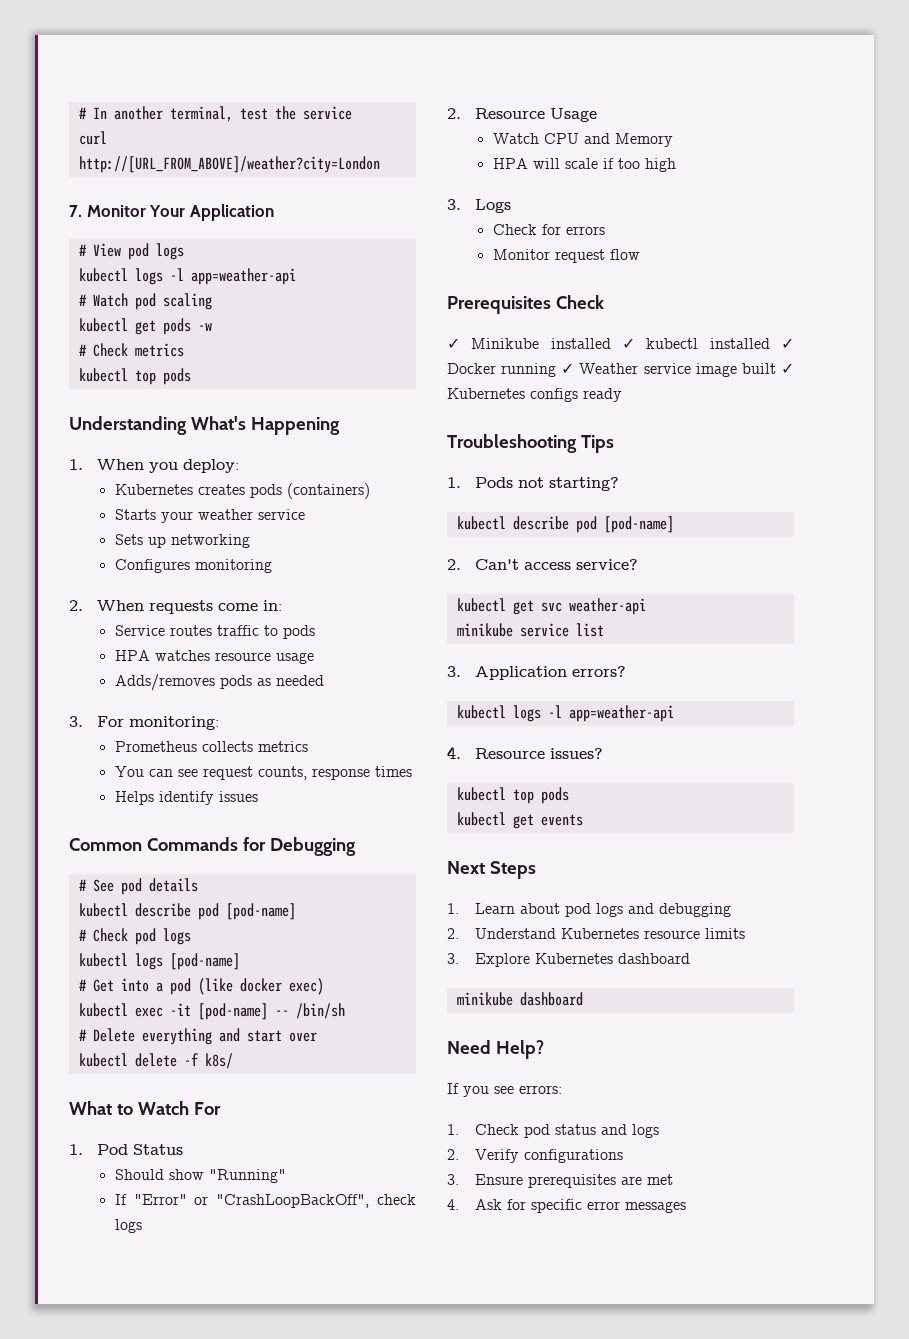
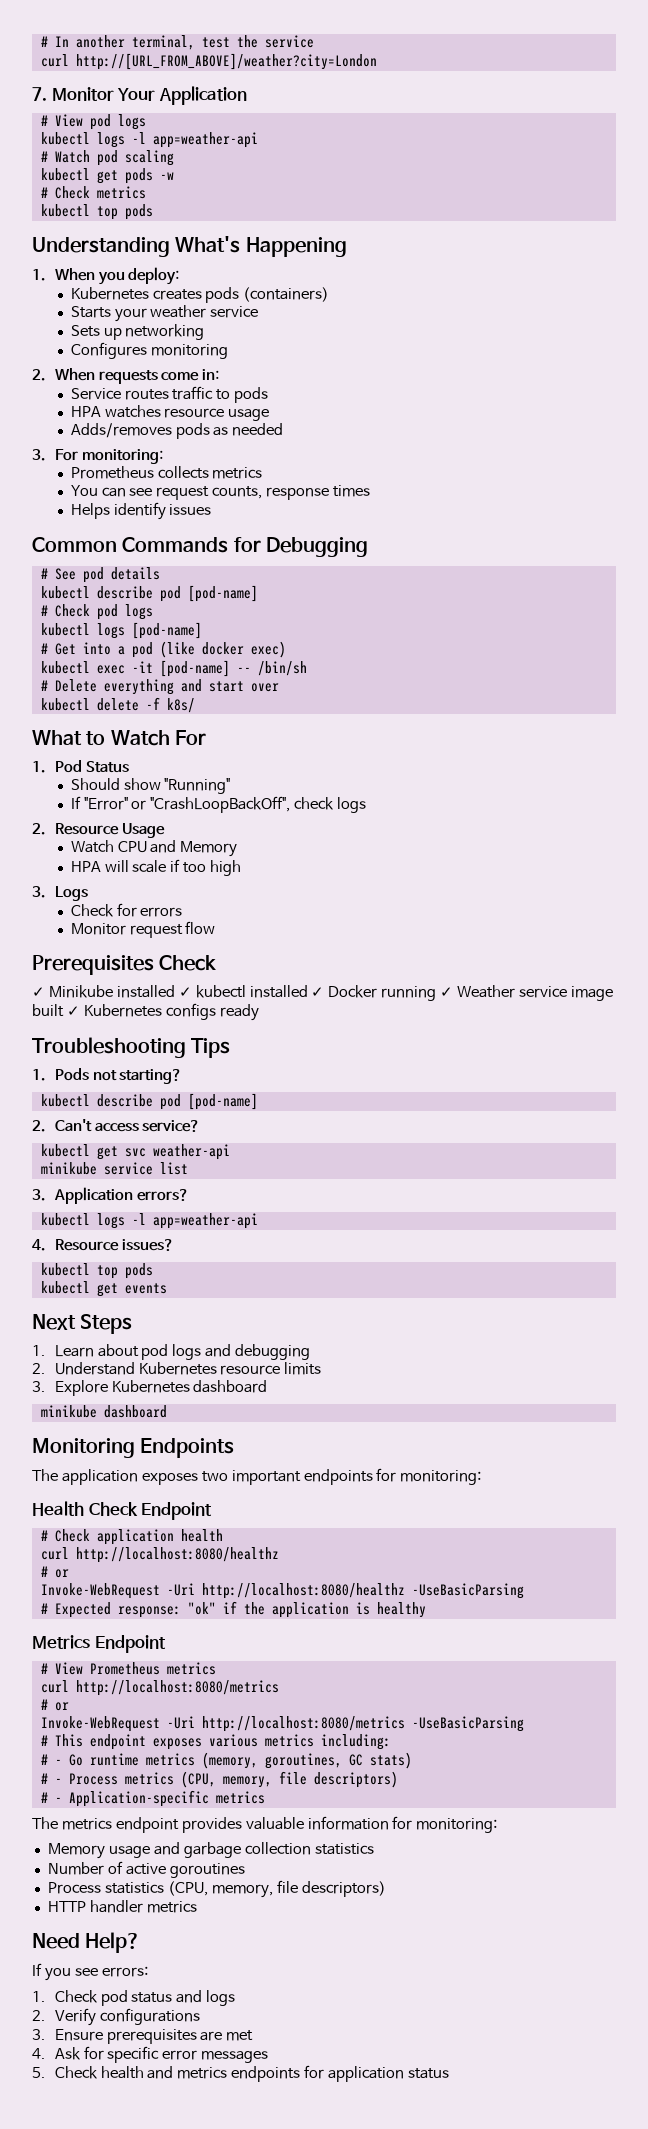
+ Monitoring Endpoints
+ The application exposes two important endpoints for monitoring:
+ Health Check Endpoint
+ # Check application health
+ curl http://localhost:8080/healthz
+ # or
+ Invoke-WebRequest -Uri http://localhost:8080/healthz -UseBasicParsing
+ # Expected response: "ok" if the application is healthy
+ Metrics Endpoint
+ # View Prometheus metrics
+ curl http://localhost:8080/metrics
+ # or
+ Invoke-WebRequest -Uri http://localhost:8080/metrics -UseBasicParsing
+ # This endpoint exposes various metrics including:
+ # - Go runtime metrics (memory, goroutines, GC stats)
+ # - Process metrics (CPU, memory, file descriptors)
+ # - Application-specific metrics
+ The metrics endpoint provides valuable information for monitoring:
+ Memory usage and garbage collection statistics
+ Number of active goroutines
+ Process statistics (CPU, memory, file descriptors)
+ HTTP handler metrics
+ 5. Check health and metrics endpoints for application status

